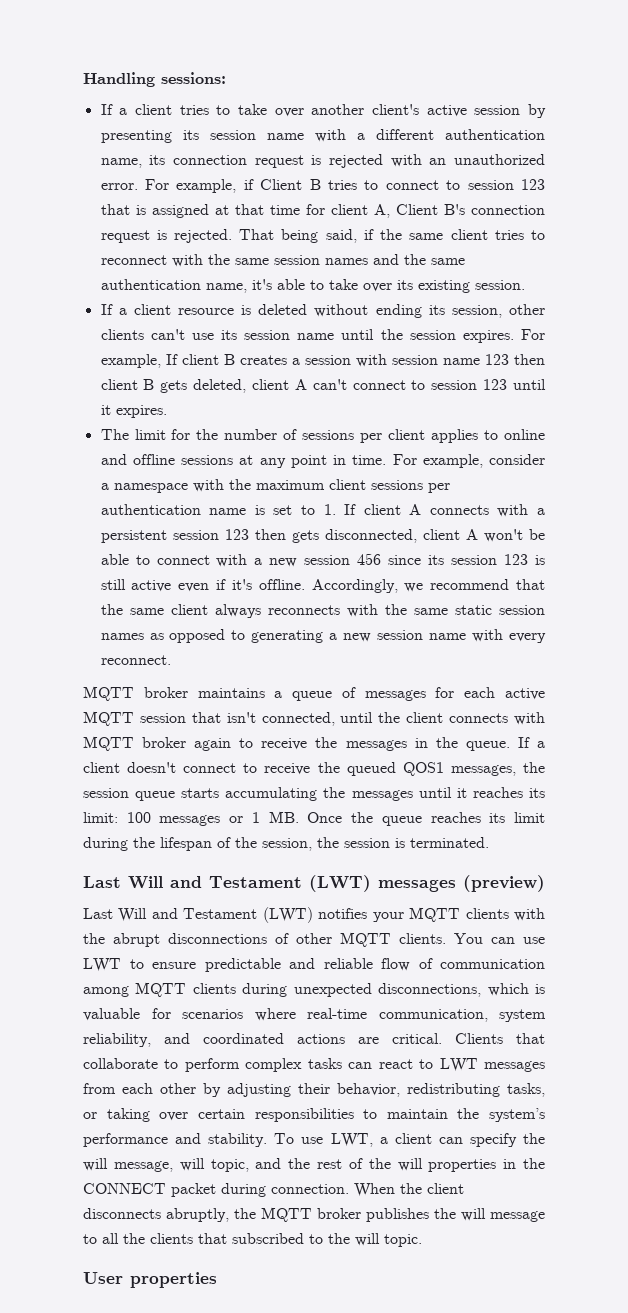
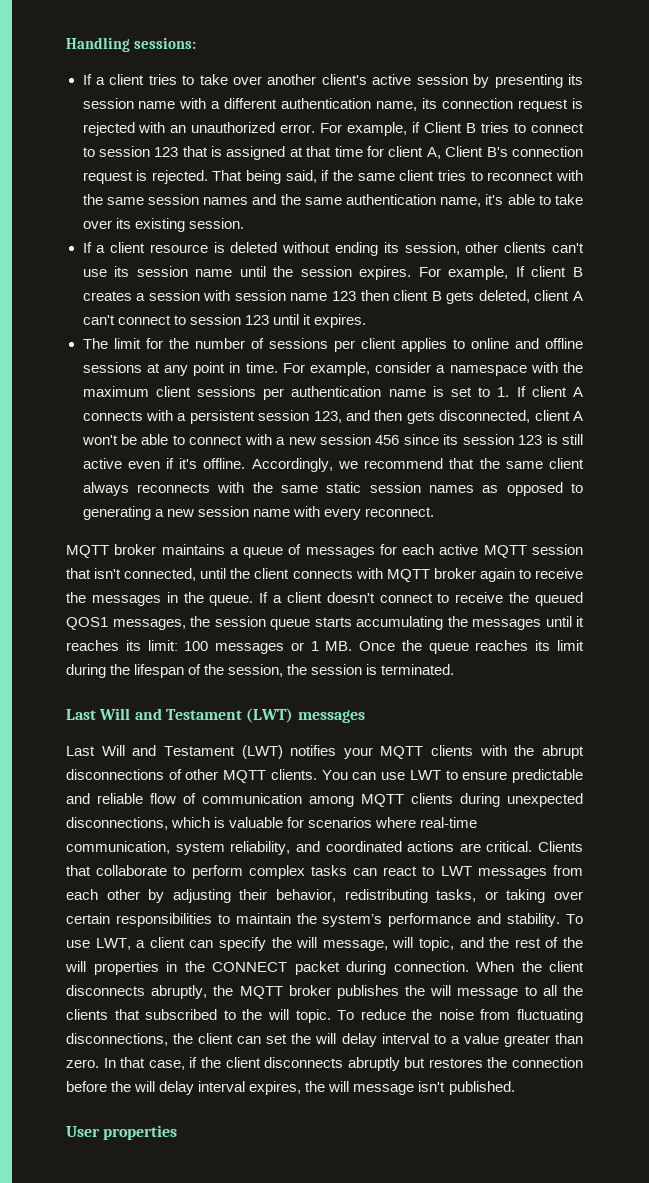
- For example, consider a namespace with the maximum client sessions per authentication name is set to 1. If client A connects with a persistent session 123 then gets disconnected, client A won't be able to connect with a new session 456 since its session 123 is still active even if it's offline.
+ For example, consider a namespace with the maximum client sessions per authentication name is set to 1. If client A connects with a persistent session 123, and then gets disconnected, client A won't be able to connect with a new session 456 since its session 123 is still active even if it's offline.
- Last Will and Testament (LWT) messages (preview)
+ Last Will and Testament (LWT) messages
+ To reduce the noise from fluctuating disconnections, the client can set the will delay interval to a value greater than zero. In that case, if the client disconnects abruptly but restores the connection before the will delay interval expires, the will message isn't published.

